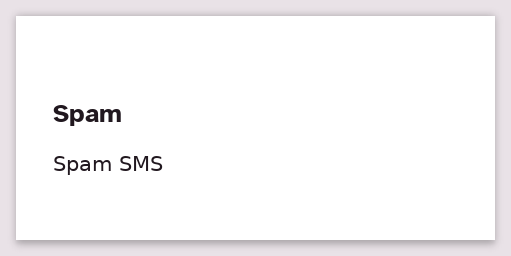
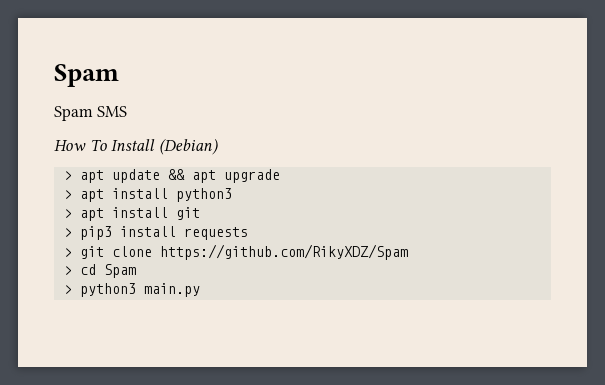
+ How To Install (Debian)
+ > apt update && apt upgrade
+ > apt install python3
+ > apt install git
+ > pip3 install requests
+ > git clone https://github.com/RikyXDZ/Spam
+ > cd Spam
+ > python3 main.py

